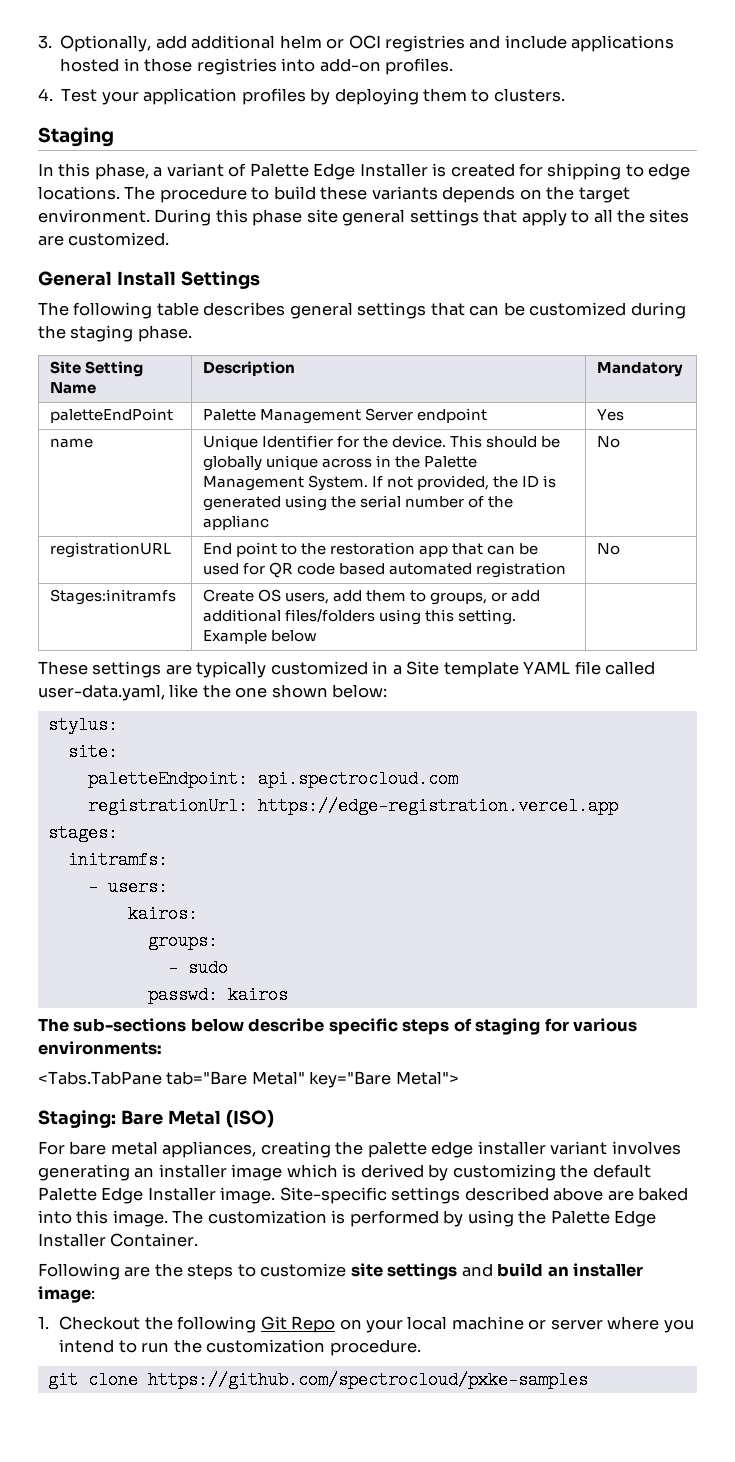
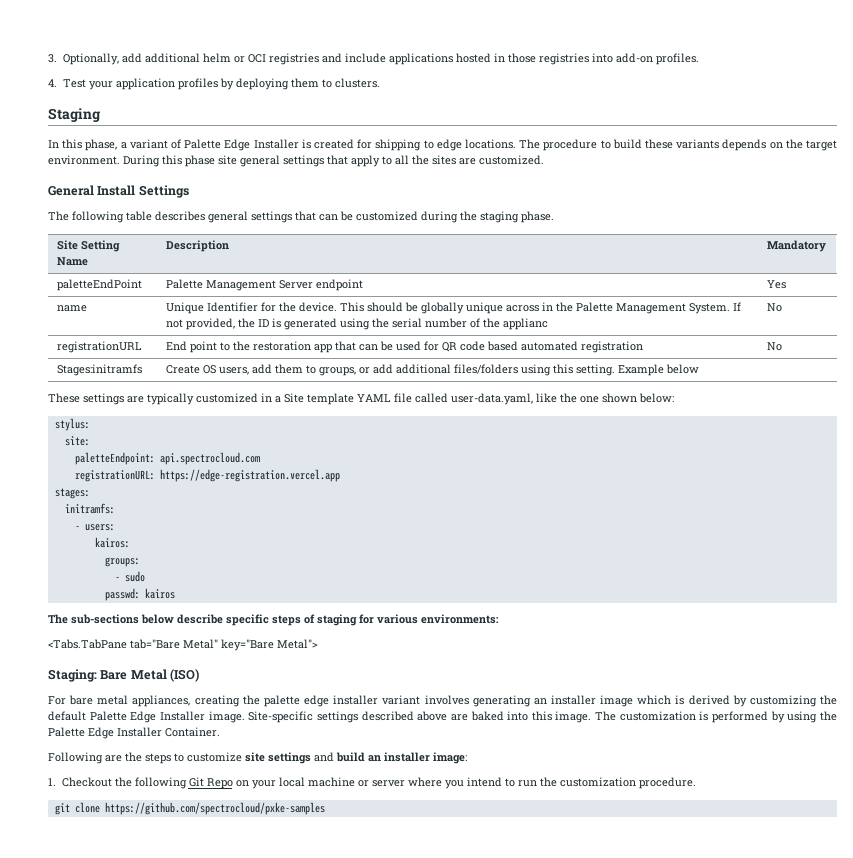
- registrationUrl: https://edge-registration.vercel.app
+ registrationURL: https://edge-registration.vercel.app

